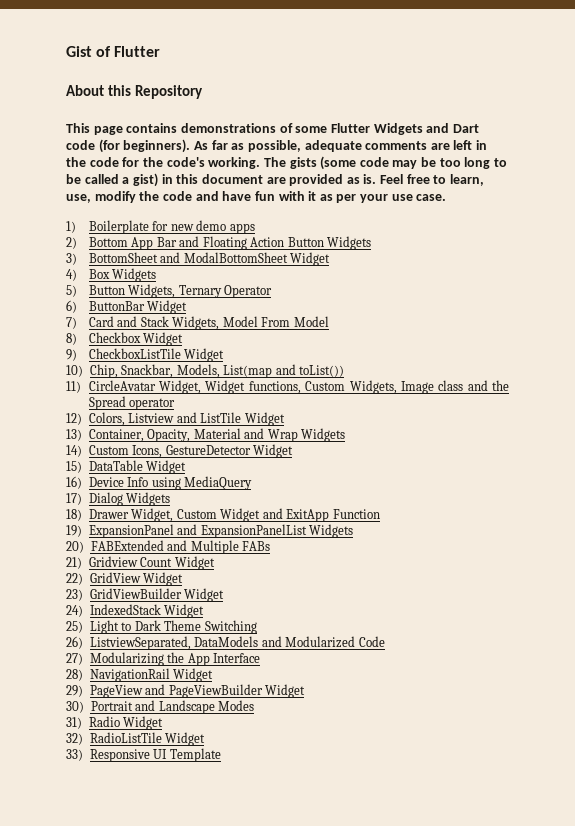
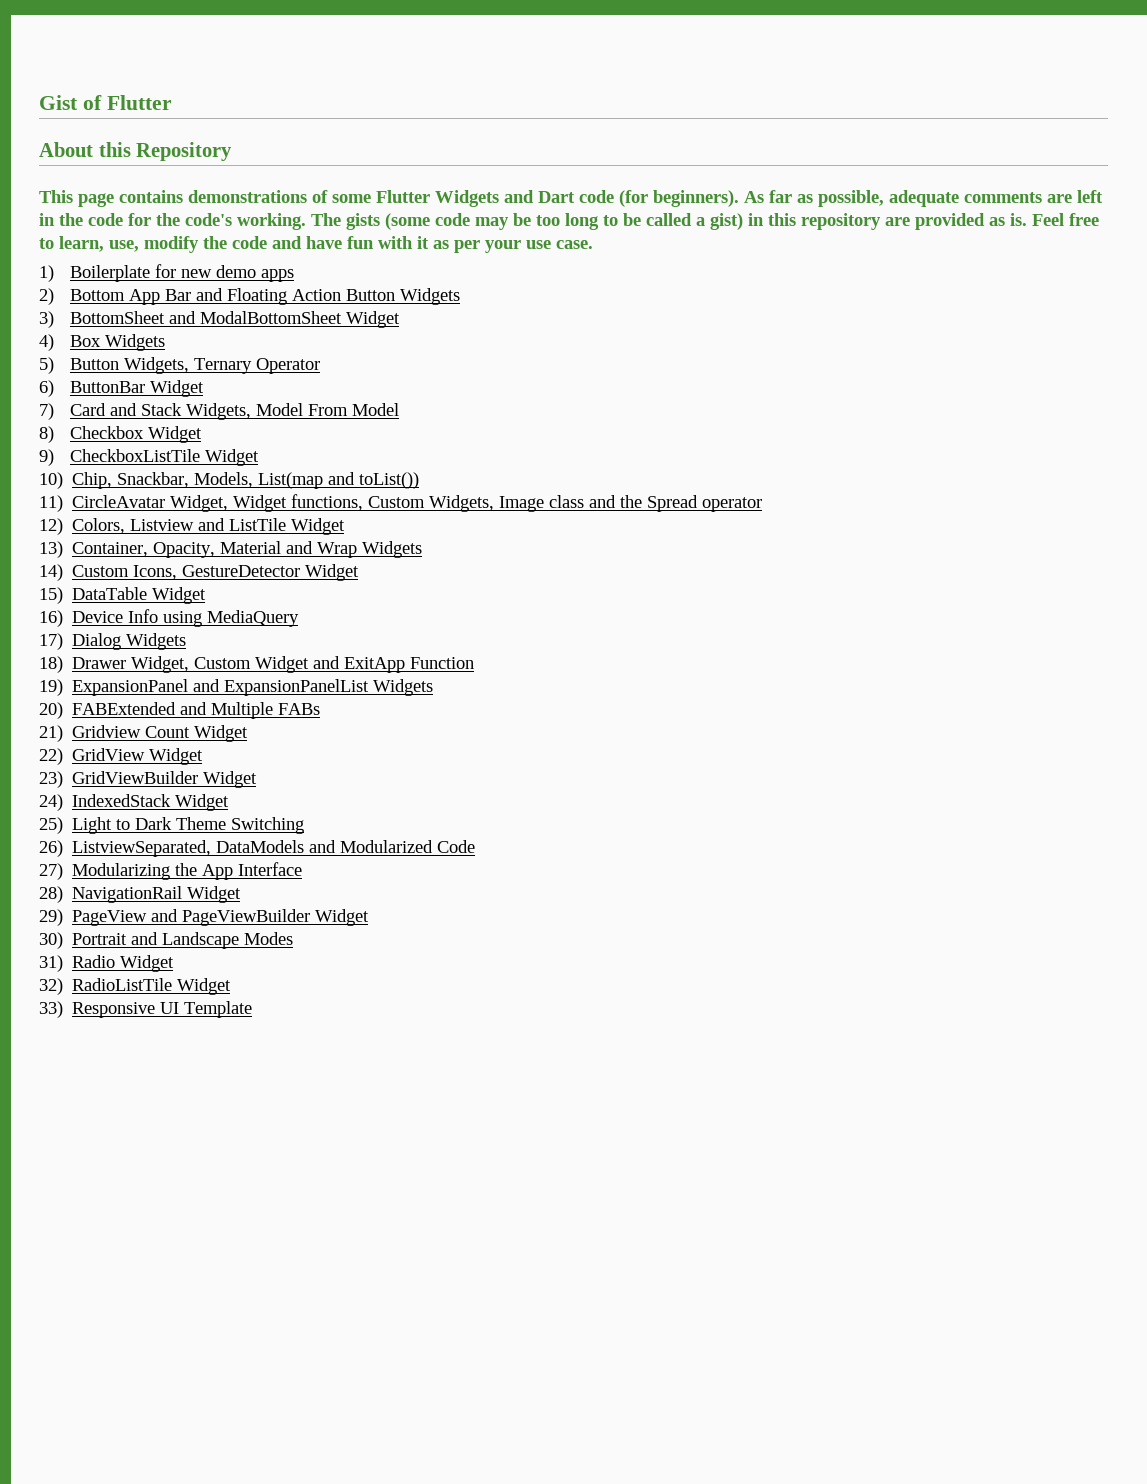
- The gists (some code may be too long to be called a gist) in this document are provided as is.
+ The gists (some code may be too long to be called a gist) in this repository are provided as is.

